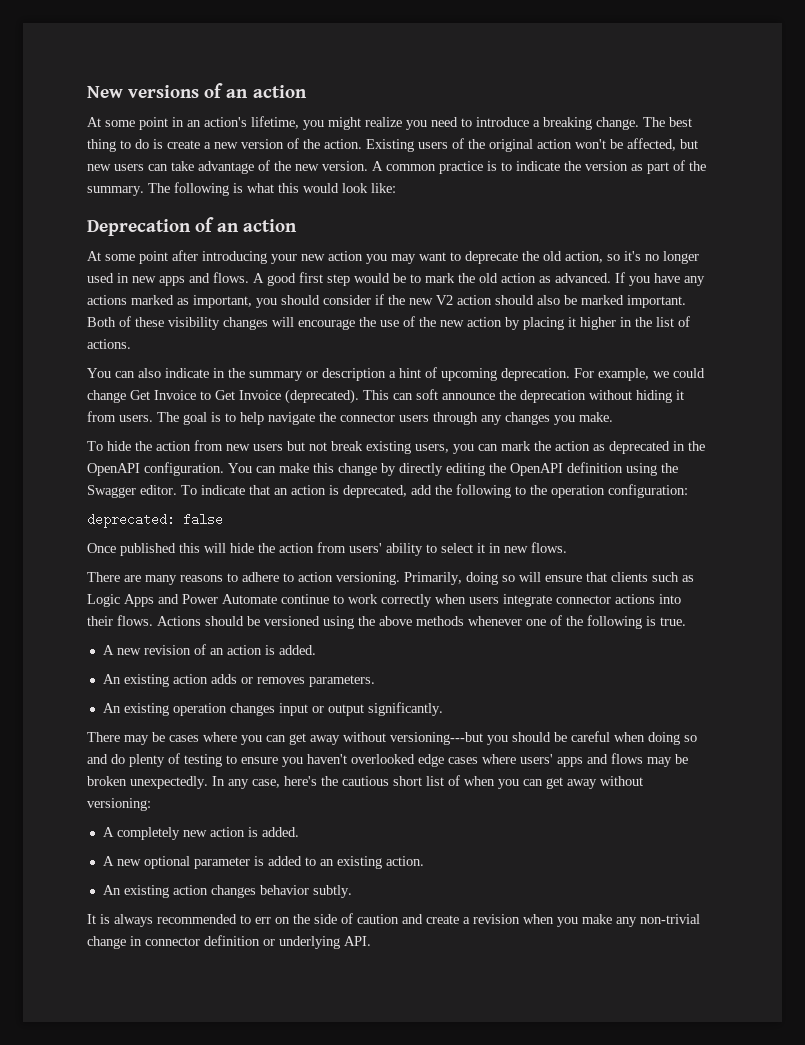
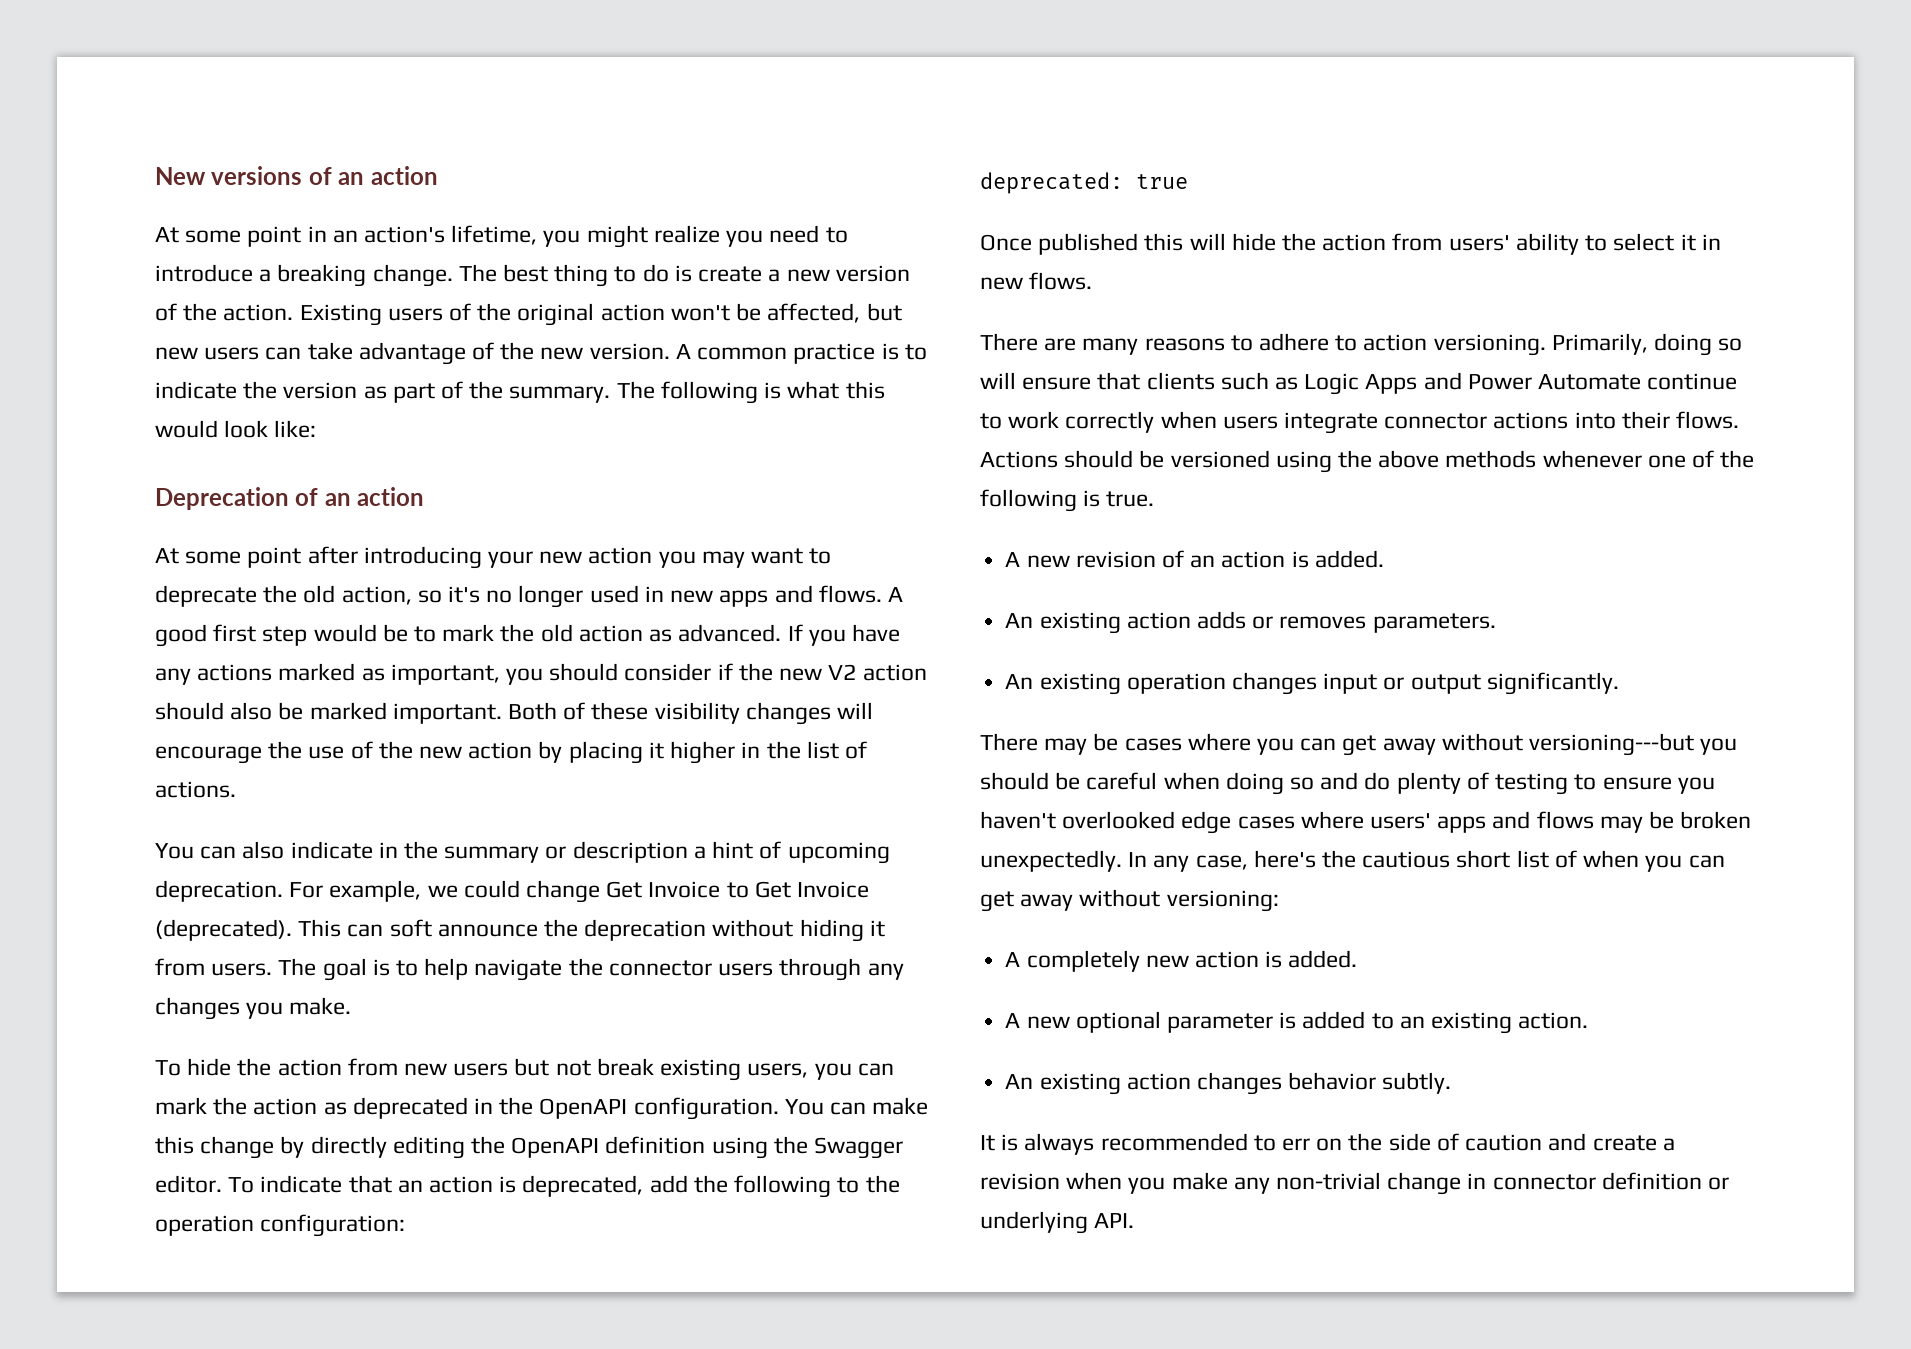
- deprecated: false
+ deprecated: true

